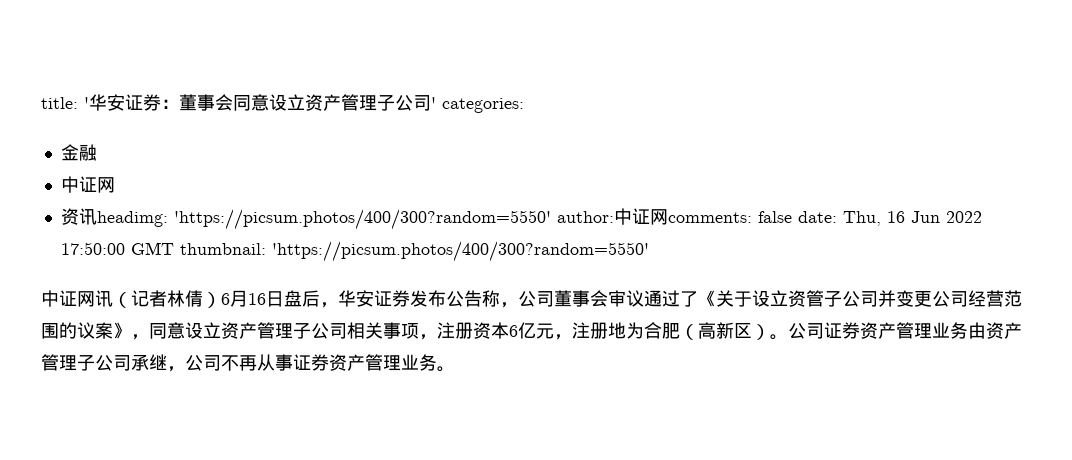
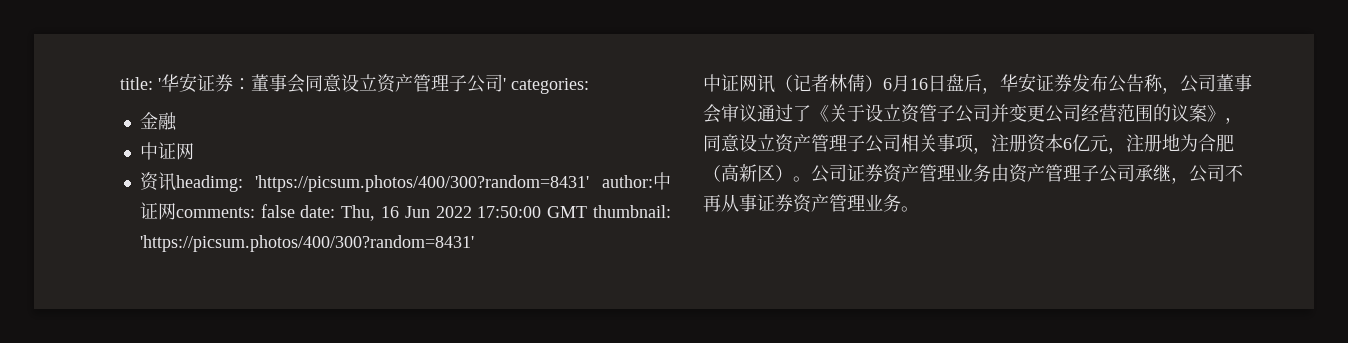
- 资讯headimg: 'https://picsum.photos/400/300?random=5550' author:中证网comments: false date: Thu, 16 Jun 2022 17:50:00 GMT thumbnail: 'https://picsum.photos/400/300?random=5550'
+ 资讯headimg: 'https://picsum.photos/400/300?random=8431' author:中证网comments: false date: Thu, 16 Jun 2022 17:50:00 GMT thumbnail: 'https://picsum.photos/400/300?random=8431'

